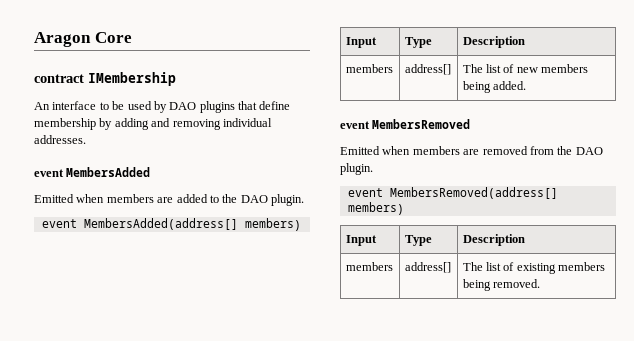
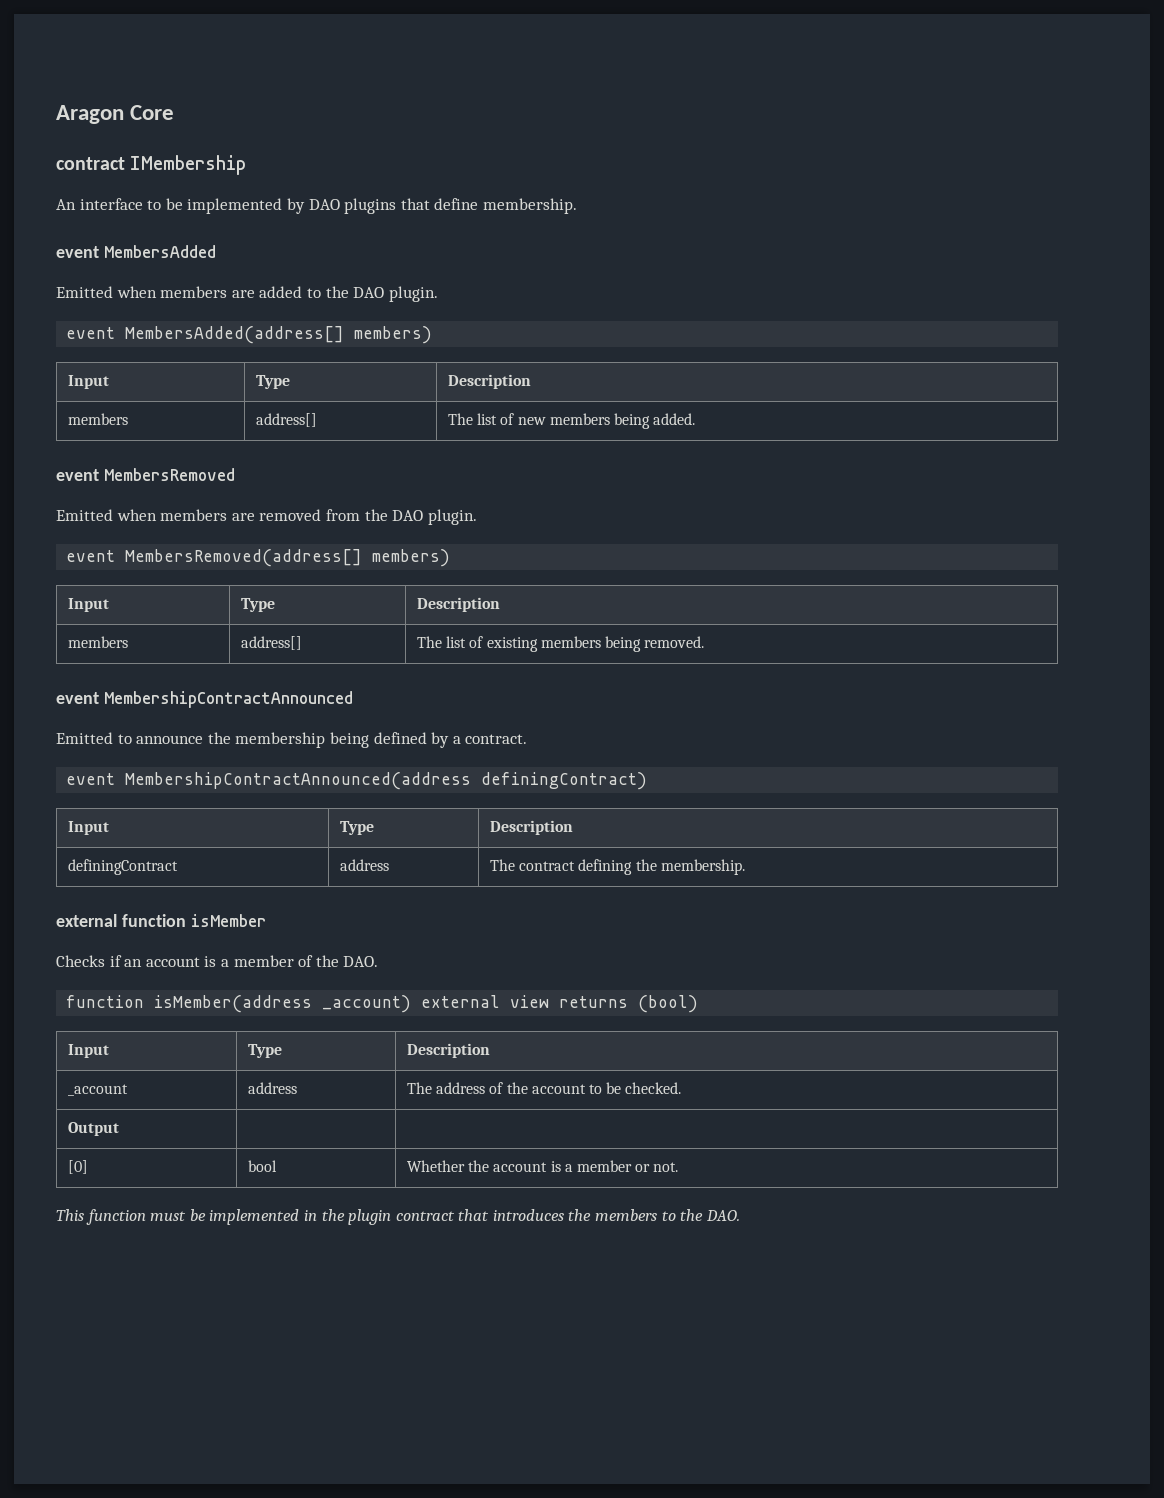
- An interface to be used by DAO plugins that define membership by adding and removing individual addresses.
+ An interface to be implemented by DAO plugins that define membership.
+ event MembershipContractAnnounced
+ Emitted to announce the membership being defined by a contract.
+ event MembershipContractAnnounced(address definingContract)
+ Input | Type | Description
+ definingContract | address | The contract defining the membership.
+ external function isMember
+ Checks if an account is a member of the DAO.
+ function isMember(address _account) external view returns (bool)
+ Input | Type | Description
+ _account | address | The address of the account to be checked.
+ Output | |
+ [0] | bool | Whether the account is a member or not.
+ This function must be implemented in the plugin contract that introduces the members to the DAO.

